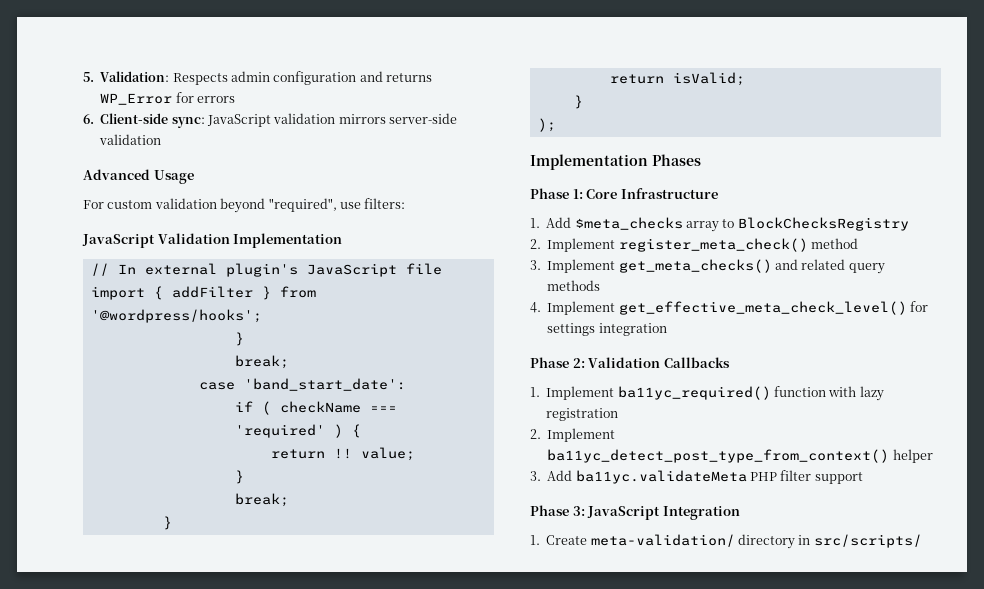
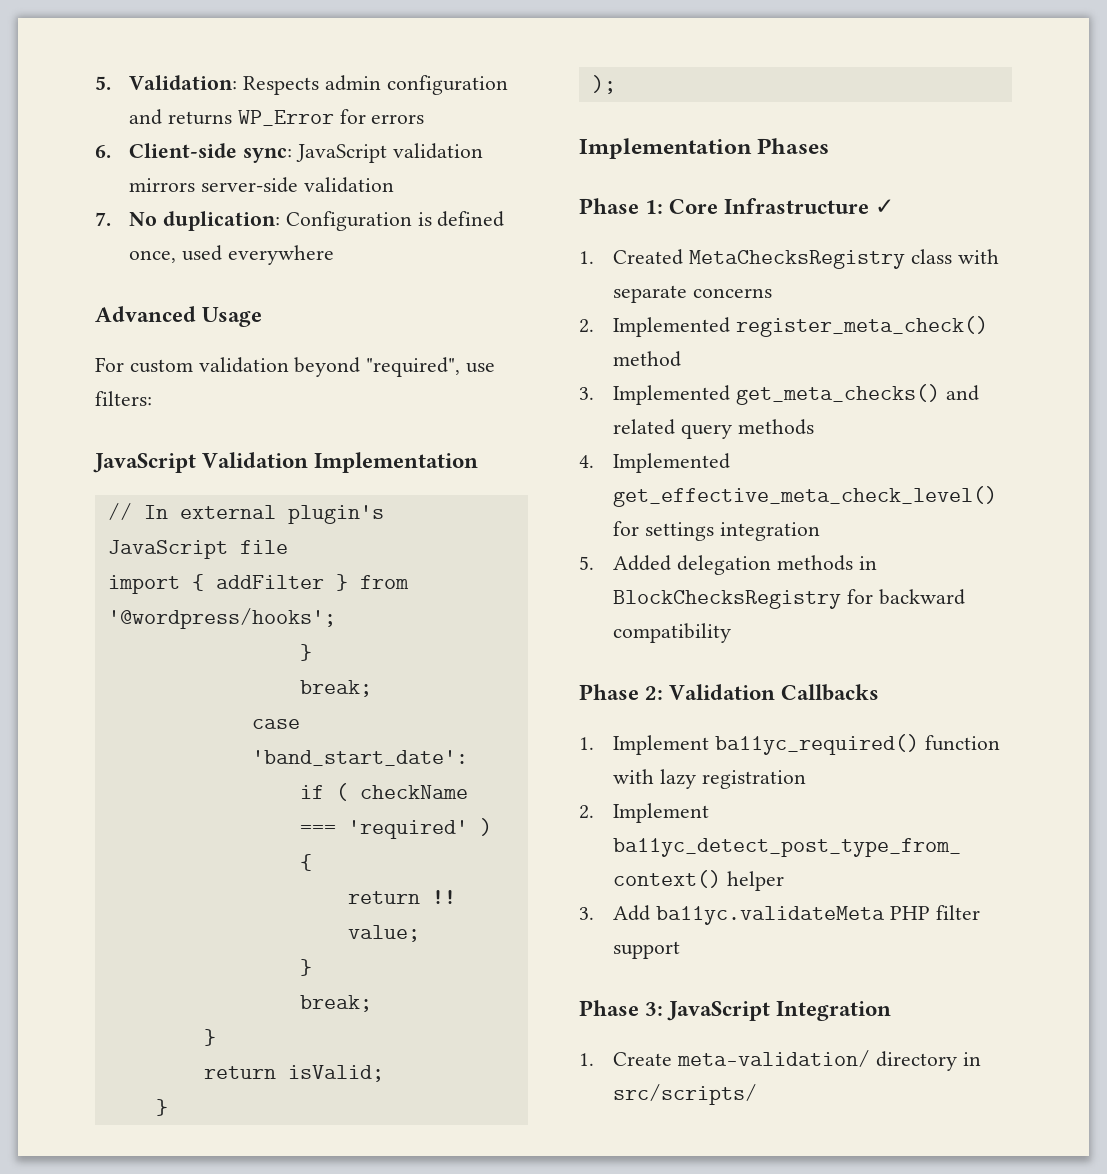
+ 7. No duplication: Configuration is defined once, used everywhere
- Phase 1: Core Infrastructure
- 1. Add $meta_checks array to BlockChecksRegistry
- 2. Implement register_meta_check() method
+ Phase 1: Core Infrastructure ✓
+ 1. Created MetaChecksRegistry class with separate concerns
+ 2. Implemented register_meta_check() method
- 3. Implement get_meta_checks() and related query methods
+ 3. Implemented get_meta_checks() and related query methods
- 4. Implement get_effective_meta_check_level() for settings integration
+ 4. Implemented get_effective_meta_check_level() for settings integration
+ 5. Added delegation methods in BlockChecksRegistry for backward compatibility

